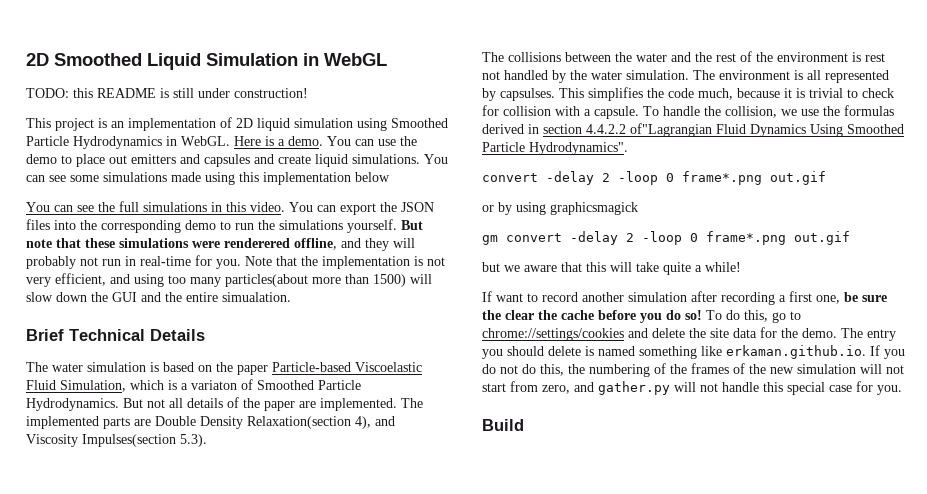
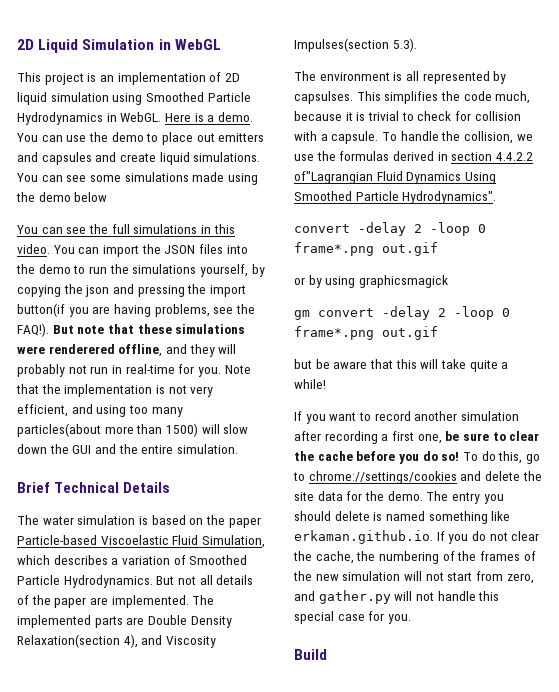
- 2D Smoothed Liquid Simulation in WebGL
+ 2D Liquid Simulation in WebGL
- TODO: this README is still under construction!
- You can see some simulations made using this implementation below
+ You can see some simulations made using the demo below
- You can export the JSON files into the corresponding demo to run the simulations yourself.
+ You can import the JSON files into the demo to run the simulations yourself, by copying the json and pressing the import button(if you are having problems, see the FAQ!).
- Note that the implementation is not very efficient, and using too many particles(about more than 1500) will slow down the GUI and the entire simualation.
+ Note that the implementation is not very efficient, and using too many particles(about more than 1500) will slow down the GUI and the entire simulation.
- The water simulation is based on the paper Particle-based Viscoelastic Fluid Simulation, which is a variaton of Smoothed Particle Hydrodynamics.
+ The water simulation is based on the paper Particle-based Viscoelastic Fluid Simulation, which describes a variation of Smoothed Particle Hydrodynamics.
- The collisions between the water and the rest of the environment is rest not handled by the water simulation. The environment is all represented by capsulses.
+ The environment is all represented by capsulses.
- but we aware that this will take quite a while!
+ but be aware that this will take quite a while!
- If want to record another simulation after recording a first one, be sure the clear the cache before you do so!
+ If you want to record another simulation after recording a first one, be sure to clear the cache before you do so!
- The entry you should delete is named something like erkaman.github.io. If you do not do this, the numbering of the frames of the new simulation will not start from zero, and gather.py will not handle this special case for you.
+ The entry you should delete is named something like erkaman.github.io. If you do not clear the cache, the numbering of the frames of the new simulation will not start from zero, and gather.py will not handle this special case for you.

